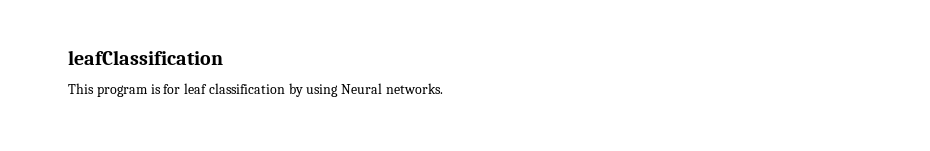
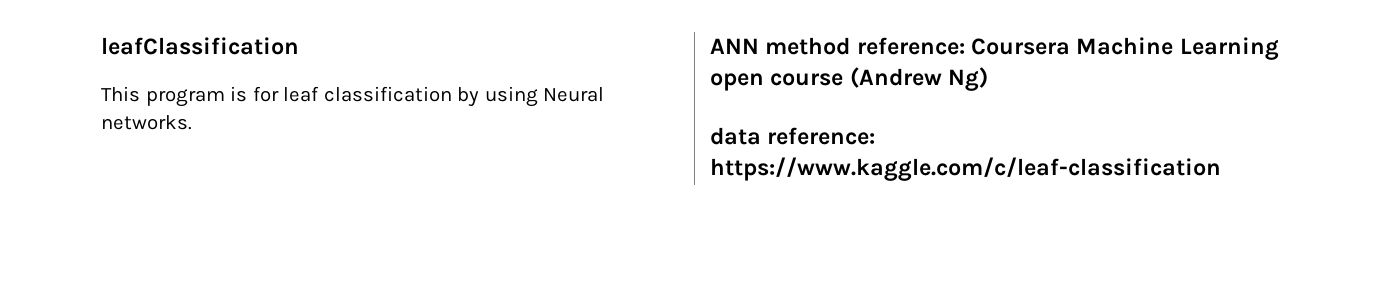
+ ANN method reference: Coursera Machine Learning open course (Andrew Ng)
+ data reference: https://www.kaggle.com/c/leaf-classification

